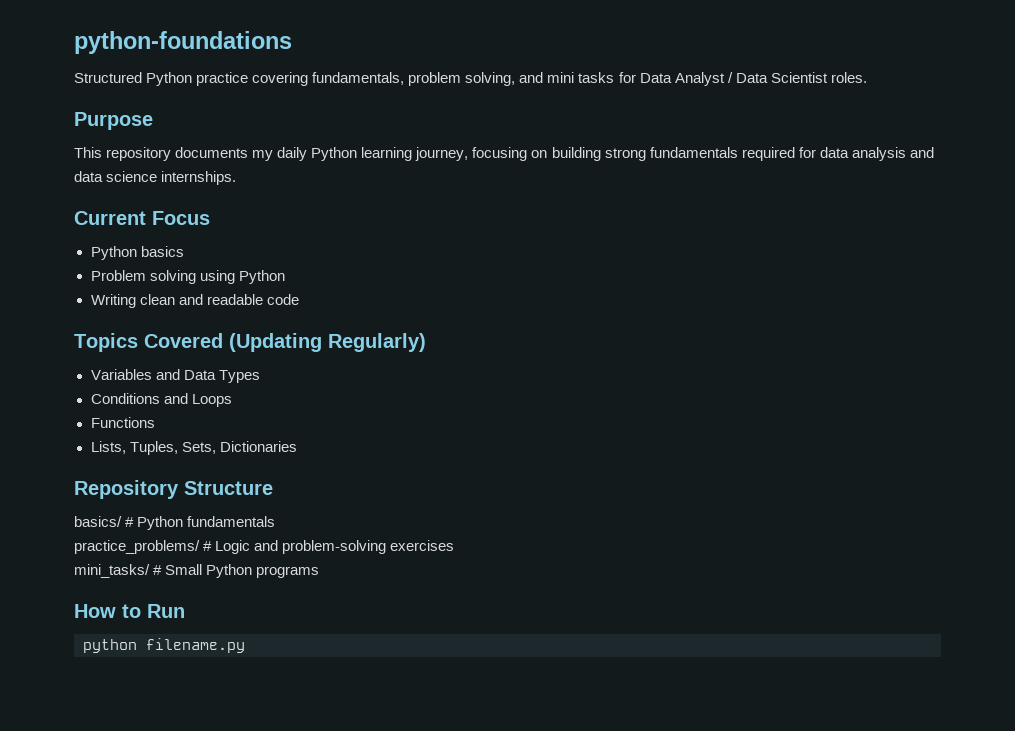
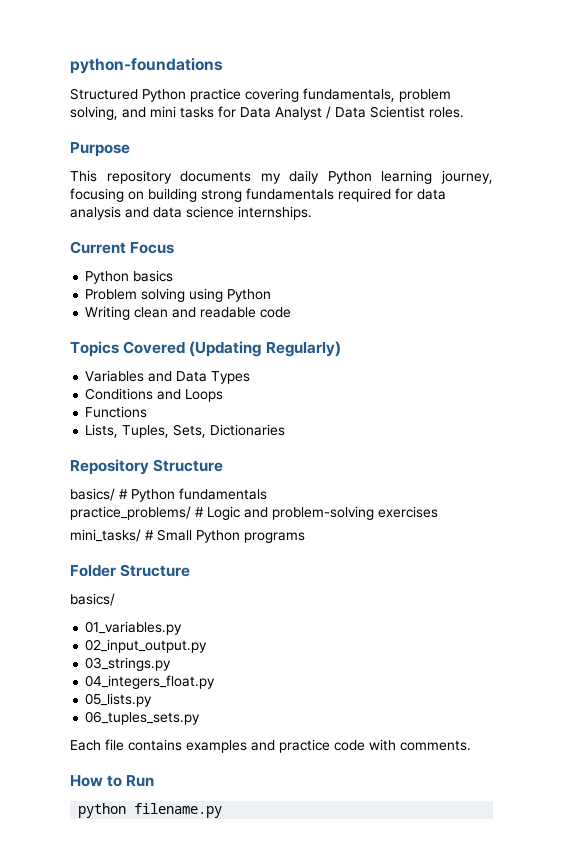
+ Folder Structure
+ basics/
+ 01_variables.py
+ 02_input_output.py
+ 03_strings.py
+ 04_integers_float.py
+ 05_lists.py
+ 06_tuples_sets.py
+ Each file contains examples and practice code with comments.

